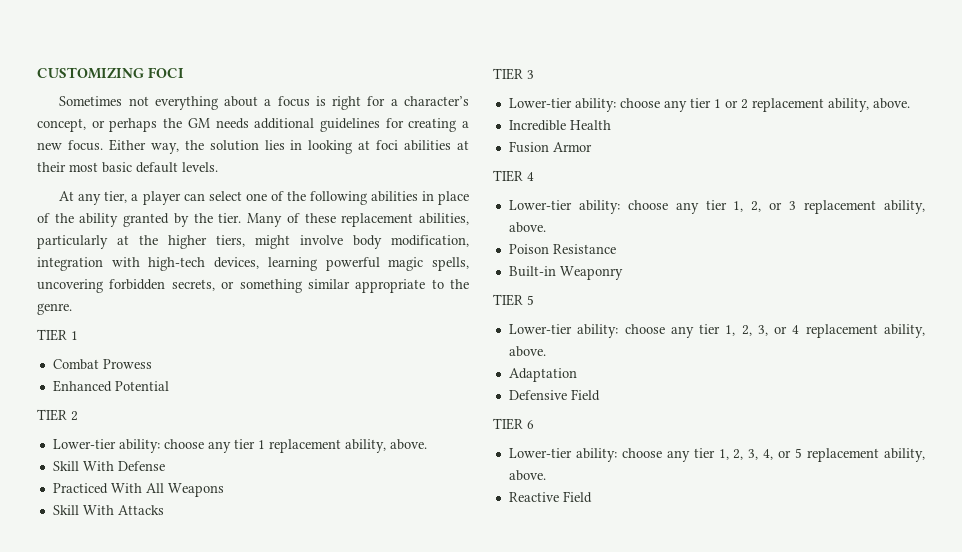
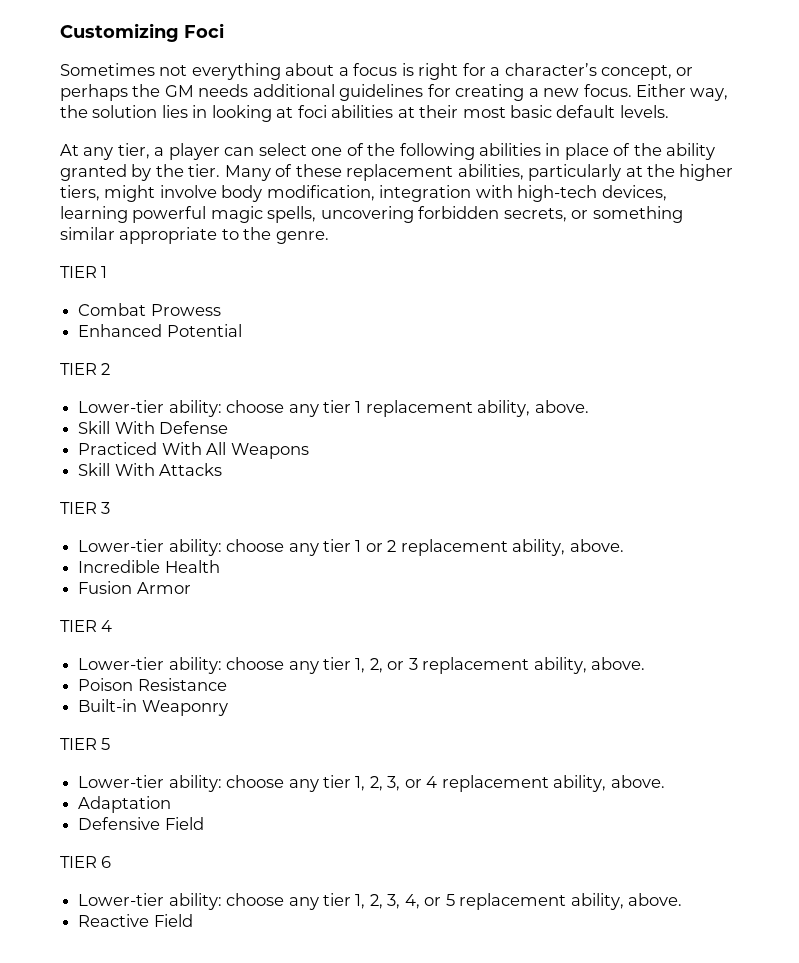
- CUSTOMIZING FOCI
+ Customizing Foci

